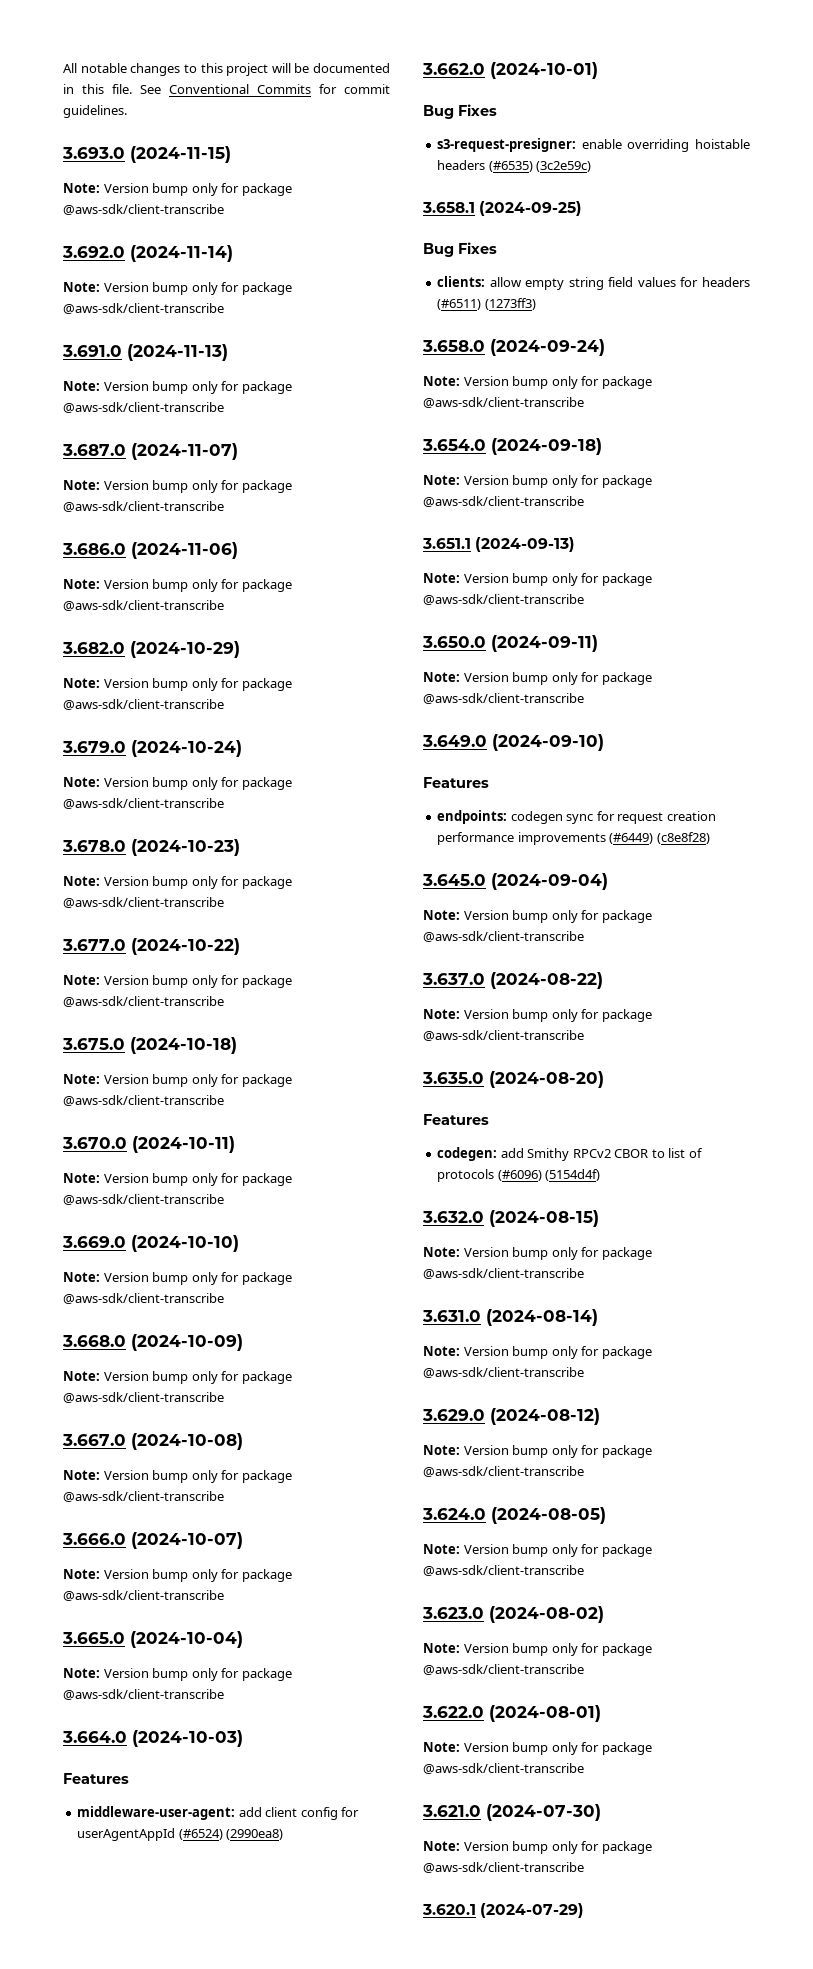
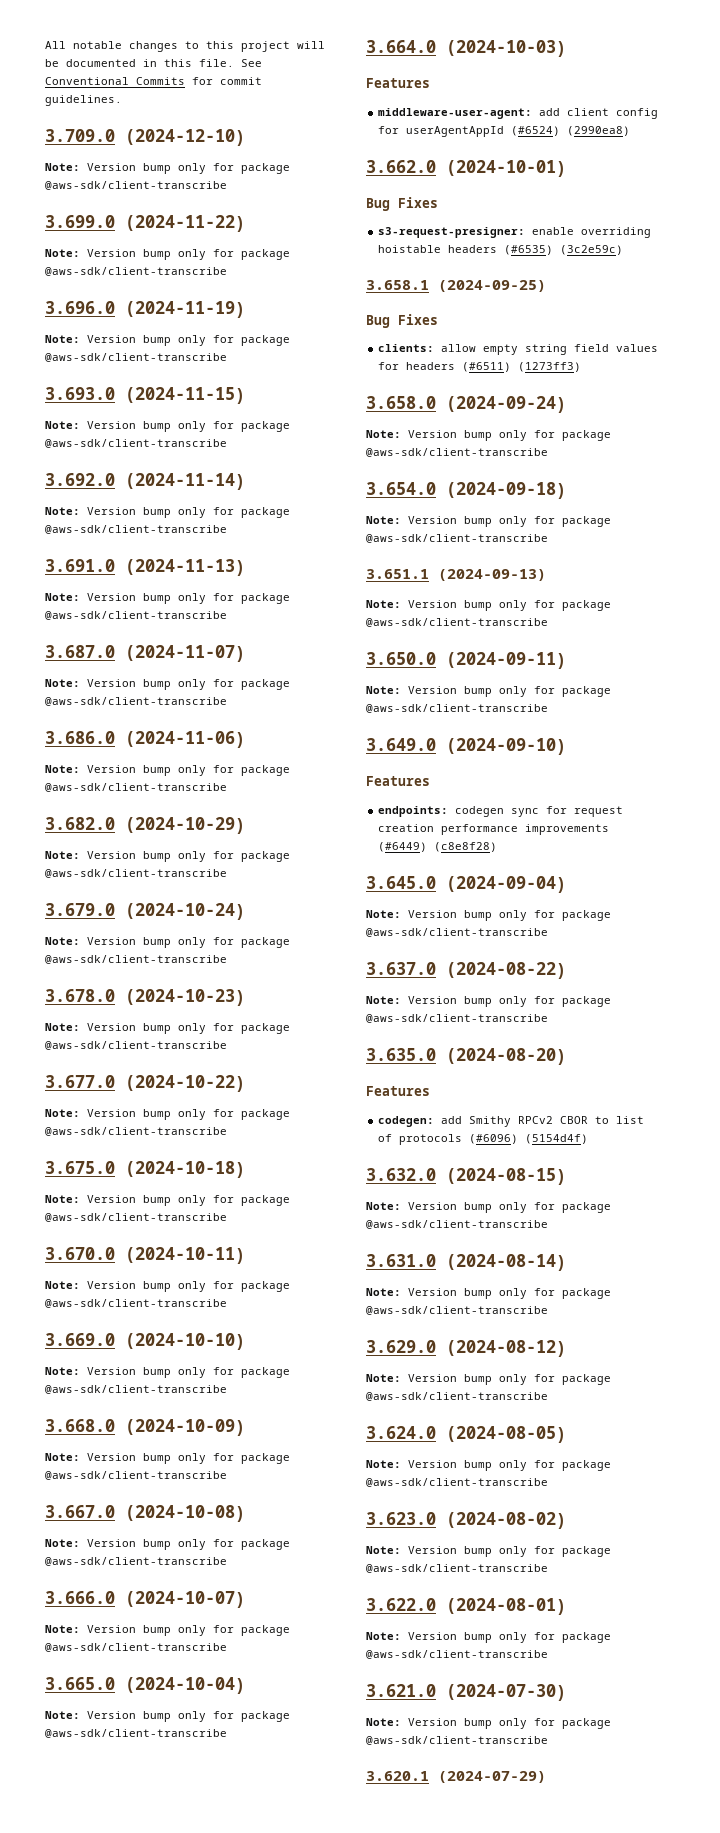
+ 3.709.0 (2024-12-10)
+ Note: Version bump only for package @aws-sdk/client-transcribe
+ 3.699.0 (2024-11-22)
+ Note: Version bump only for package @aws-sdk/client-transcribe
+ 3.696.0 (2024-11-19)
+ Note: Version bump only for package @aws-sdk/client-transcribe

